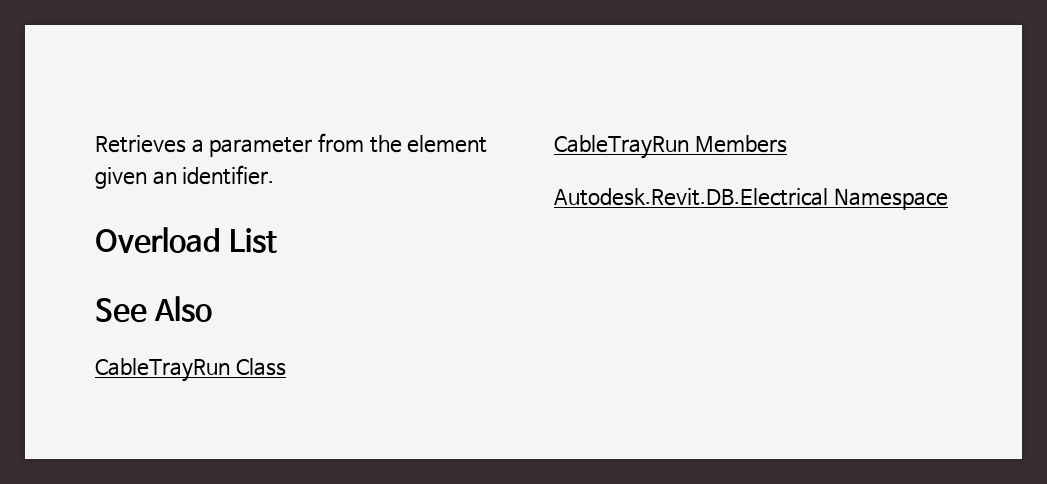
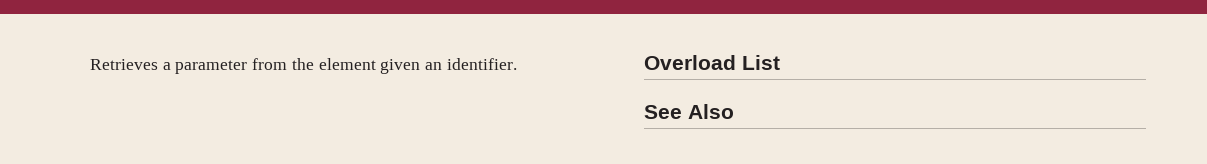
- CableTrayRun Class
- CableTrayRun Members
- Autodesk.Revit.DB.Electrical Namespace

